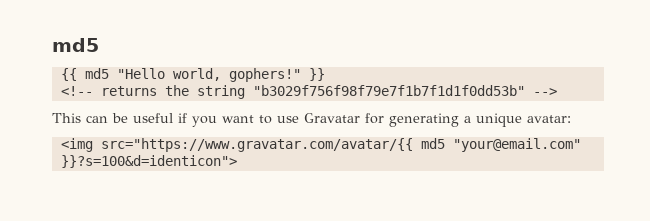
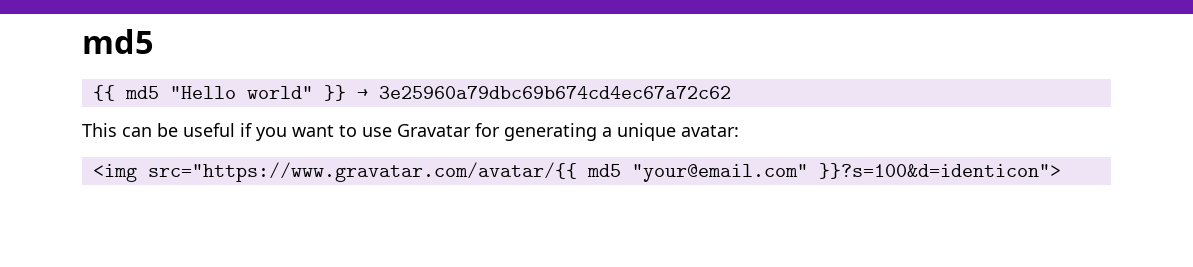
- {{ md5 "Hello world, gophers!" }}
- <!-- returns the string "b3029f756f98f79e7f1b7f1d1f0dd53b" -->
+ {{ md5 "Hello world" }} → 3e25960a79dbc69b674cd4ec67a72c62

